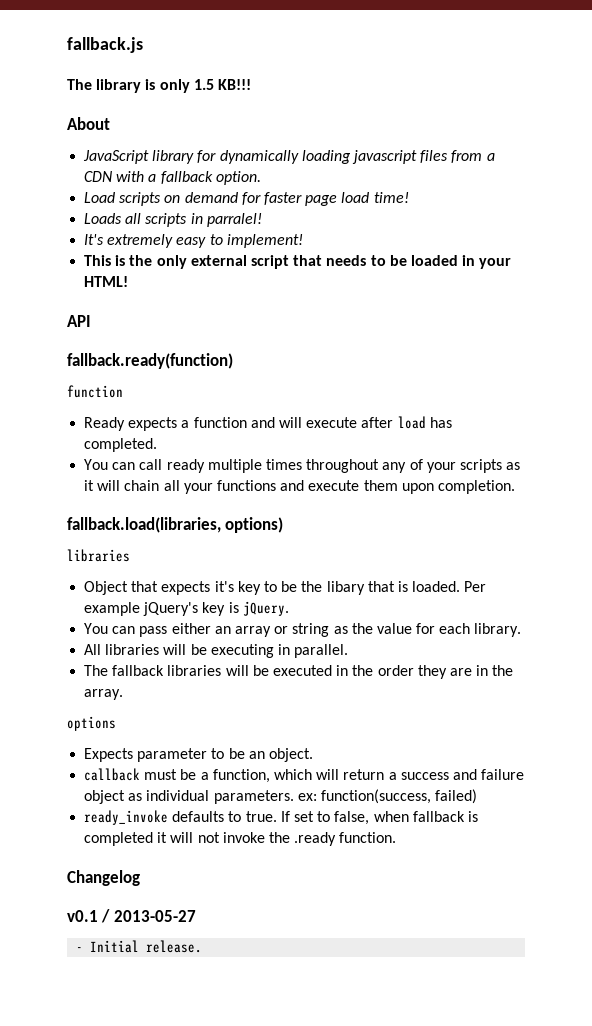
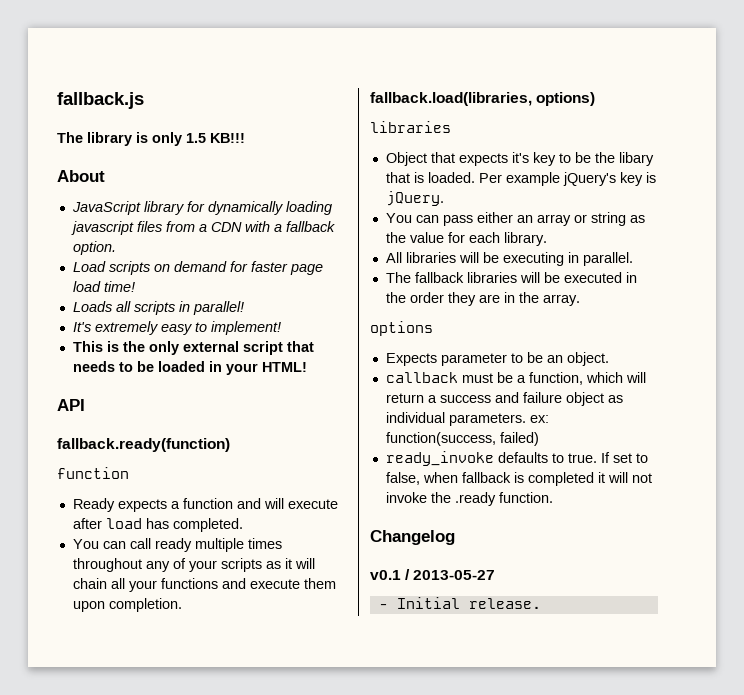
- Loads all scripts in parralel!
+ Loads all scripts in parallel!

